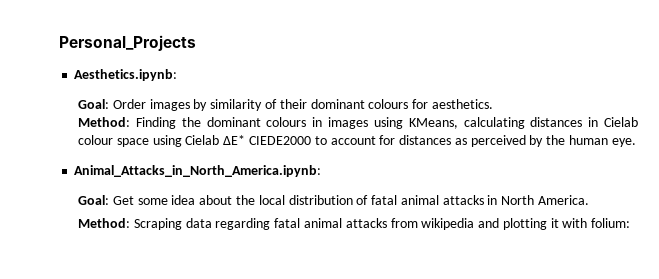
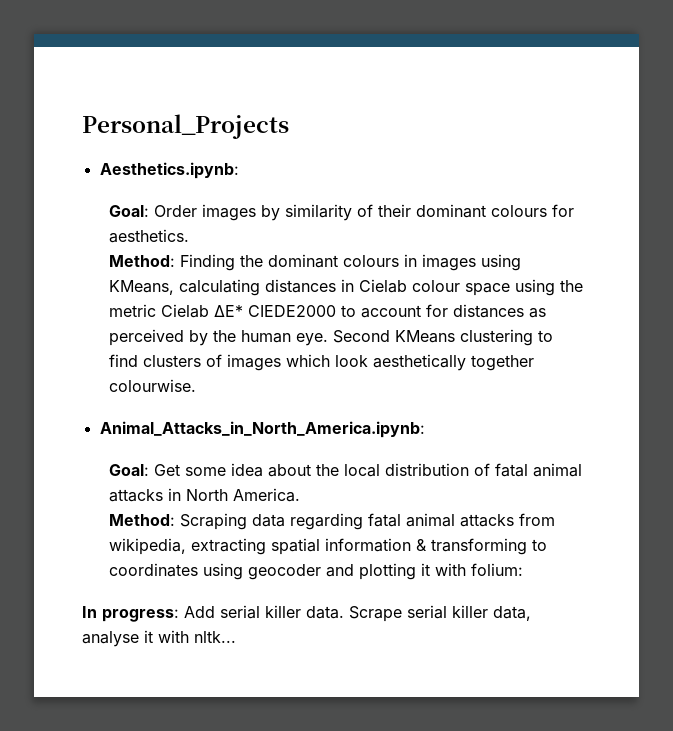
- Method: Finding the dominant colours in images using KMeans, calculating distances in Cielab colour space using Cielab ΔE* CIEDE2000 to account for distances as perceived by the human eye.
+ Method: Finding the dominant colours in images using KMeans, calculating distances in Cielab colour space using the metric Cielab ΔE* CIEDE2000 to account for distances as perceived by the human eye. Second KMeans clustering to find clusters of images which look aesthetically together colourwise.
- Method: Scraping data regarding fatal animal attacks from wikipedia and plotting it with folium:
+ Method: Scraping data regarding fatal animal attacks from wikipedia, extracting spatial information & transforming to coordinates using geocoder and plotting it with folium:
+ In progress: Add serial killer data. Scrape serial killer data, analyse it with nltk...

